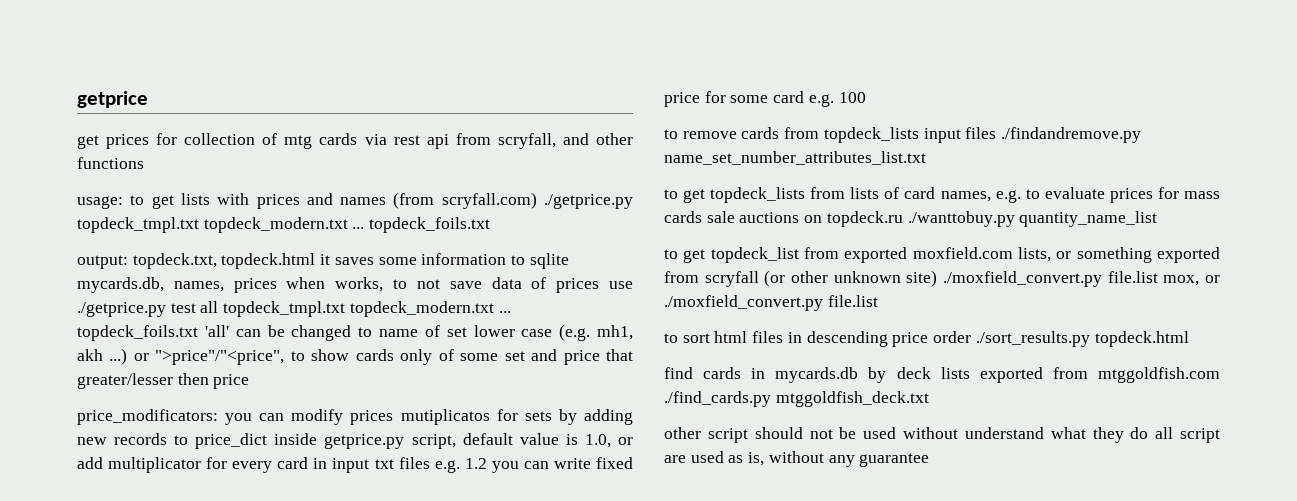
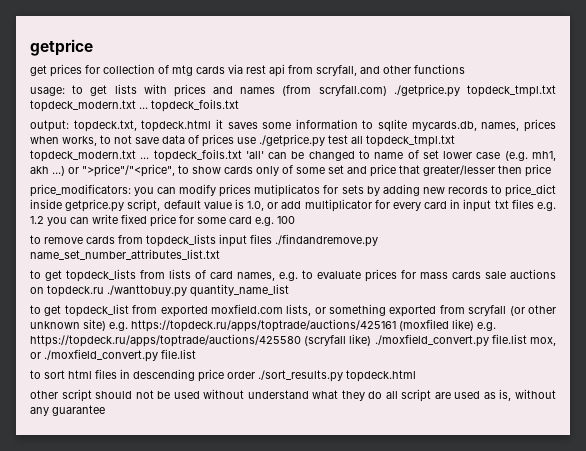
- to get topdeck_list from exported moxfield.com lists, or something exported from scryfall (or other unknown site) ./moxfield_convert.py file.list mox, or ./moxfield_convert.py file.list
+ to get topdeck_list from exported moxfield.com lists, or something exported from scryfall (or other unknown site) e.g. https://topdeck.ru/apps/toptrade/auctions/425161 (moxfiled like) e.g. https://topdeck.ru/apps/toptrade/auctions/425580 (scryfall like) ./moxfield_convert.py file.list mox, or ./moxfield_convert.py file.list
- find cards in mycards.db by deck lists exported from mtggoldfish.com ./find_cards.py mtggoldfish_deck.txt

